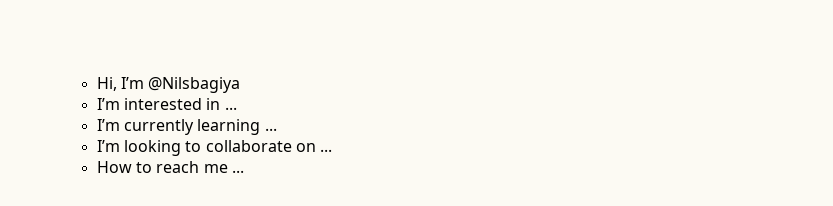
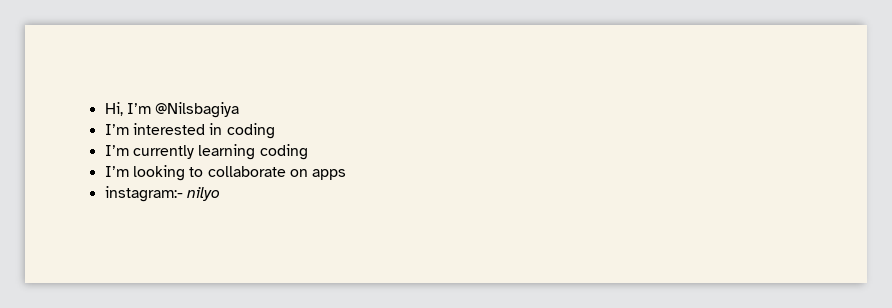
- I’m interested in ...
+ I’m interested in coding
- I’m currently learning ...
+ I’m currently learning coding
- I’m looking to collaborate on ...
- How to reach me ...
+ I’m looking to collaborate on apps
+ instagram:- nilyo

